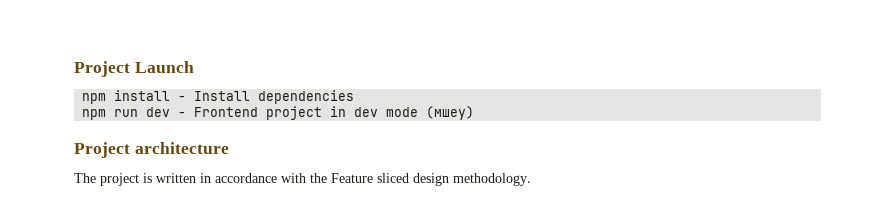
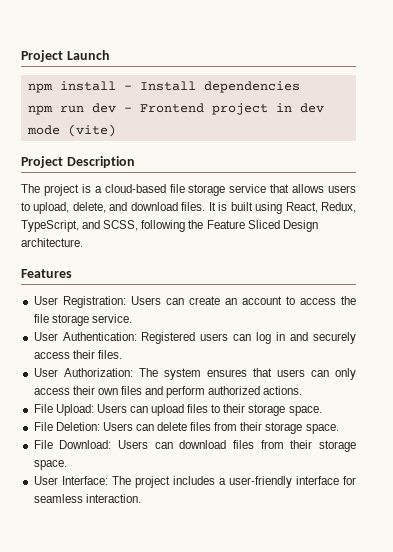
- npm run dev - Frontend project in dev mode (мшеу)
- Project architecture
+ npm run dev - Frontend project in dev mode (vite)
+ Project Description
- The project is written in accordance with the Feature sliced design methodology.
+ The project is a cloud-based file storage service that allows users to upload, delete, and download files. It is built using React, Redux, TypeScript, and SCSS, following the Feature Sliced Design architecture.
+ Features
+ User Registration: Users can create an account to access the file storage service.
+ User Authentication: Registered users can log in and securely access their files.
+ User Authorization: The system ensures that users can only access their own files and perform authorized actions.
+ File Upload: Users can upload files to their storage space.
+ File Deletion: Users can delete files from their storage space.
+ File Download: Users can download files from their storage space.
+ User Interface: The project includes a user-friendly interface for seamless interaction.

